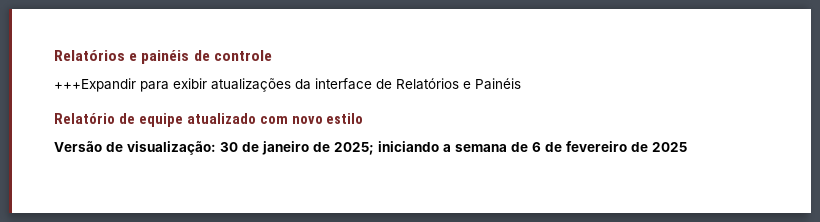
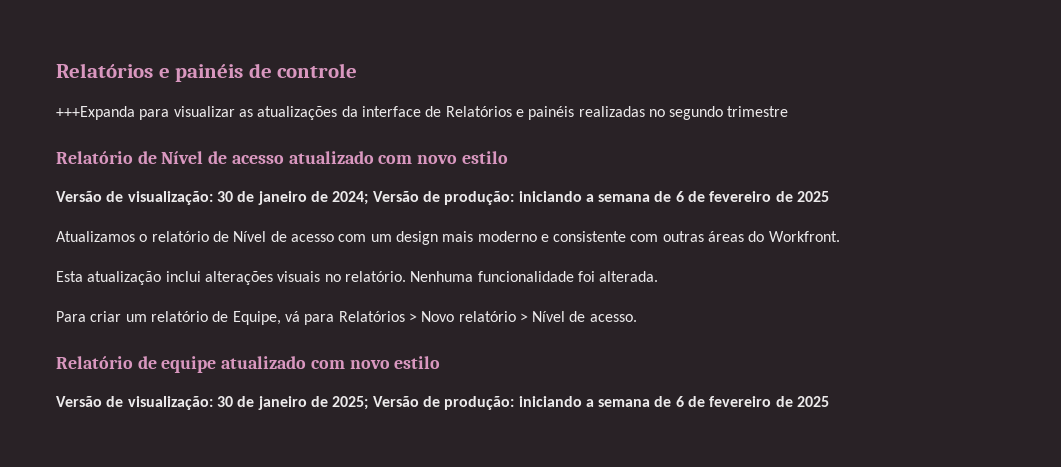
- +++Expandir para exibir atualizações da interface de Relatórios e Painéis
+ +++Expanda para visualizar as atualizações da interface de Relatórios e painéis realizadas no segundo trimestre
+ Relatório de Nível de acesso atualizado com novo estilo
+ Versão de visualização: 30 de janeiro de 2024; Versão de produção: iniciando a semana de 6 de fevereiro de 2025
+ Atualizamos o relatório de Nível de acesso com um design mais moderno e consistente com outras áreas do Workfront.
+ Esta atualização inclui alterações visuais no relatório. Nenhuma funcionalidade foi alterada.
+ Para criar um relatório de Equipe, vá para Relatórios > Novo relatório > Nível de acesso.
- Versão de visualização: 30 de janeiro de 2025; iniciando a semana de 6 de fevereiro de 2025
+ Versão de visualização: 30 de janeiro de 2025; Versão de produção: iniciando a semana de 6 de fevereiro de 2025

